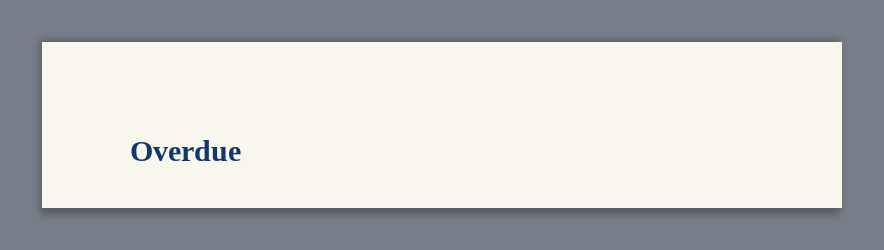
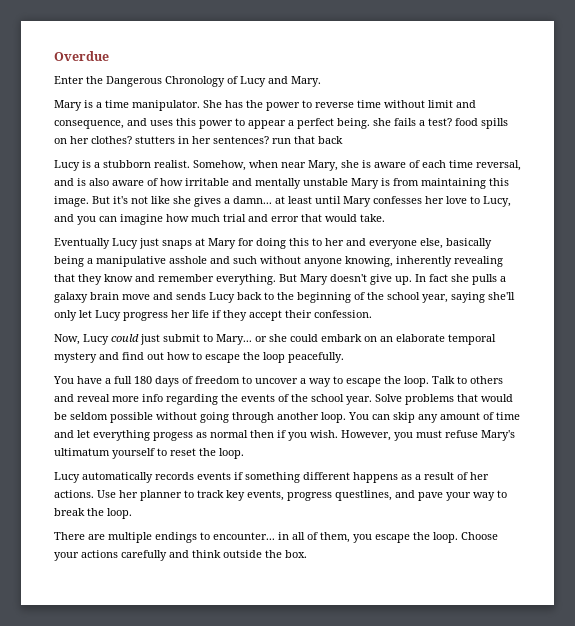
+ Enter the Dangerous Chronology of Lucy and Mary.
+ Mary is a time manipulator. She has the power to reverse time without limit and consequence, and uses this power to appear a perfect being. she fails a test? food spills on her clothes? stutters in her sentences? run that back
+ Lucy is a stubborn realist. Somehow, when near Mary, she is aware of each time reversal, and is also aware of how irritable and mentally unstable Mary is from maintaining this image. But it's not like she gives a damn... at least until Mary confesses her love to Lucy, and you can imagine how much trial and error that would take.
+ Eventually Lucy just snaps at Mary for doing this to her and everyone else, basically being a manipulative asshole and such without anyone knowing, inherently revealing that they know and remember everything. But Mary doesn't give up. In fact she pulls a galaxy brain move and sends Lucy back to the beginning of the school year, saying she'll only let Lucy progress her life if they accept their confession.
+ Now, Lucy could just submit to Mary... or she could embark on an elaborate temporal mystery and find out how to escape the loop peacefully.
+ You have a full 180 days of freedom to uncover a way to escape the loop. Talk to others and reveal more info regarding the events of the school year. Solve problems that would be seldom possible without going through another loop. You can skip any amount of time and let everything progess as normal then if you wish. However, you must refuse Mary's ultimatum yourself to reset the loop.
+ Lucy automatically records events if something different happens as a result of her actions. Use her planner to track key events, progress questlines, and pave your way to break the loop.
+ There are multiple endings to encounter... in all of them, you escape the loop. Choose your actions carefully and think outside the box.

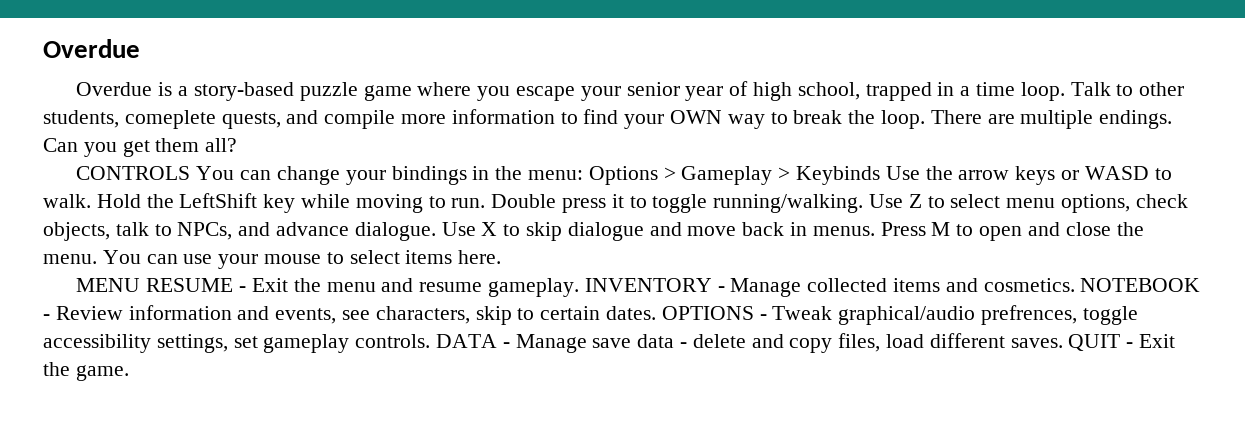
- Enter the Dangerous Chronology of Lucy and Mary.
- Mary is a time manipulator. She has the power to reverse time without limit and consequence, and uses this power to appear a perfect being. she fails a test? food spills on her clothes? stutters in her sentences? run that back
- Lucy is a stubborn realist. Somehow, when near Mary, she is aware of each time reversal, and is also aware of how irritable and mentally unstable Mary is from maintaining this image. But it's not like she gives a damn... at least until Mary confesses her love to Lucy, and you can imagine how much trial and error that would take.
- Eventually Lucy just snaps at Mary for doing this to her and everyone else, basically being a manipulative asshole and such without anyone knowing, inherently revealing that they know and remember everything. But Mary doesn't give up. In fact she pulls a galaxy brain move and sends Lucy back to the beginning of the school year, saying she'll only let Lucy progress her life if they accept their confession.
- Now, Lucy could just submit to Mary... or she could embark on an elaborate temporal mystery and find out how to escape the loop peacefully.
- You have a full 180 days of freedom to uncover a way to escape the loop. Talk to others and reveal more info regarding the events of the school year. Solve problems that would be seldom possible without going through another loop. You can skip any amount of time and let everything progess as normal then if you wish. However, you must refuse Mary's ultimatum yourself to reset the loop.
- Lucy automatically records events if something different happens as a result of her actions. Use her planner to track key events, progress questlines, and pave your way to break the loop.
- There are multiple endings to encounter... in all of them, you escape the loop. Choose your actions carefully and think outside the box.
+ Overdue is a story-based puzzle game where you escape your senior year of high school, trapped in a time loop. Talk to other students, comeplete quests, and compile more information to find your OWN way to break the loop. There are multiple endings. Can you get them all?
+ CONTROLS You can change your bindings in the menu: Options > Gameplay > Keybinds Use the arrow keys or WASD to walk. Hold the LeftShift key while moving to run. Double press it to toggle running/walking. Use Z to select menu options, check objects, talk to NPCs, and advance dialogue. Use X to skip dialogue and move back in menus. Press M to open and close the menu. You can use your mouse to select items here.
+ MENU RESUME - Exit the menu and resume gameplay. INVENTORY - Manage collected items and cosmetics. NOTEBOOK - Review information and events, see characters, skip to certain dates. OPTIONS - Tweak graphical/audio prefrences, toggle accessibility settings, set gameplay controls. DATA - Manage save data - delete and copy files, load different saves. QUIT - Exit the game.

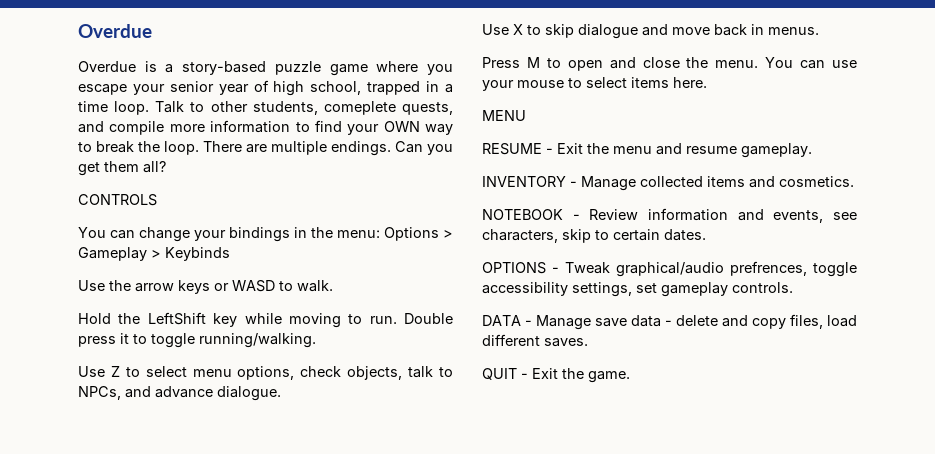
- CONTROLS You can change your bindings in the menu: Options > Gameplay > Keybinds Use the arrow keys or WASD to walk. Hold the LeftShift key while moving to run.
+ CONTROLS
+ You can change your bindings in the menu: Options > Gameplay > Keybinds
+ Use the arrow keys or WASD to walk.
+ Hold the LeftShift key while moving to run.
- Double press it to toggle running/walking. Use Z to select menu options, check objects, talk to NPCs, and advance dialogue. Use X to skip dialogue and move back in menus. Press M to open and close the menu.
+ Double press it to toggle running/walking.
+ Use Z to select menu options, check objects, talk to NPCs, and advance dialogue.
+ Use X to skip dialogue and move back in menus.
+ Press M to open and close the menu.
- MENU RESUME - Exit the menu and resume gameplay. INVENTORY - Manage collected items and cosmetics. NOTEBOOK - Review information and events, see characters, skip to certain dates. OPTIONS - Tweak graphical/audio prefrences, toggle accessibility settings, set gameplay controls. DATA - Manage save data - delete and copy files, load different saves. QUIT - Exit the game.
+ MENU
+ RESUME - Exit the menu and resume gameplay.
+ INVENTORY - Manage collected items and cosmetics.
+ NOTEBOOK - Review information and events, see characters, skip to certain dates.
+ OPTIONS - Tweak graphical/audio prefrences, toggle accessibility settings, set gameplay controls.
+ DATA - Manage save data - delete and copy files, load different saves.
+ QUIT - Exit the game.

